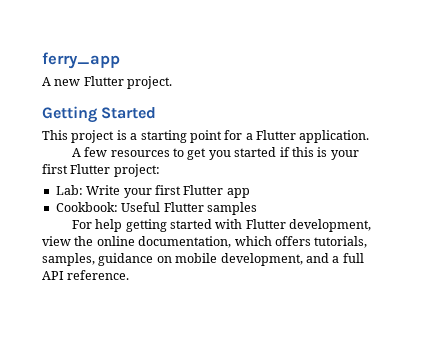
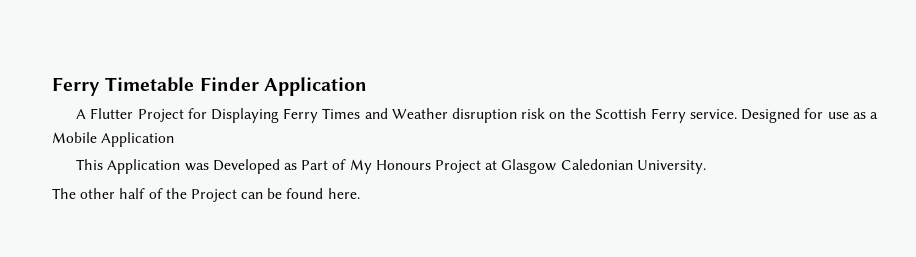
- ferry_app
- A new Flutter project.
- Getting Started
- This project is a starting point for a Flutter application.
- A few resources to get you started if this is your first Flutter project:
- Lab: Write your first Flutter app
- Cookbook: Useful Flutter samples
- For help getting started with Flutter development, view the online documentation, which offers tutorials, samples, guidance on mobile development, and a full API reference.
+ Ferry Timetable Finder Application
+ A Flutter Project for Displaying Ferry Times and Weather disruption risk on the Scottish Ferry service. Designed for use as a Mobile Application
+ This Application was Developed as Part of My Honours Project at Glasgow Caledonian University.
+ The other half of the Project can be found here.

